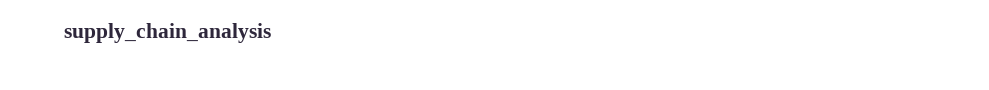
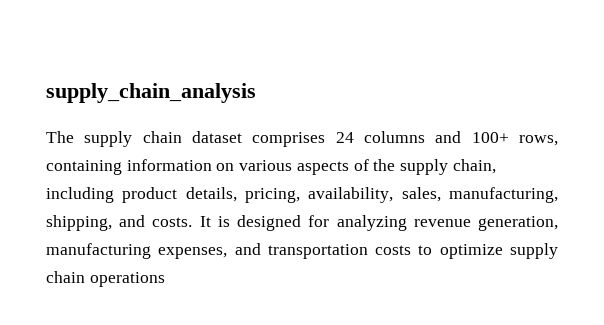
+ The supply chain dataset comprises 24 columns and 100+ rows, containing information on various aspects of the supply chain, including product details, pricing, availability, sales, manufacturing, shipping, and costs. It is designed for analyzing revenue generation, manufacturing expenses, and transportation costs to optimize supply chain operations

